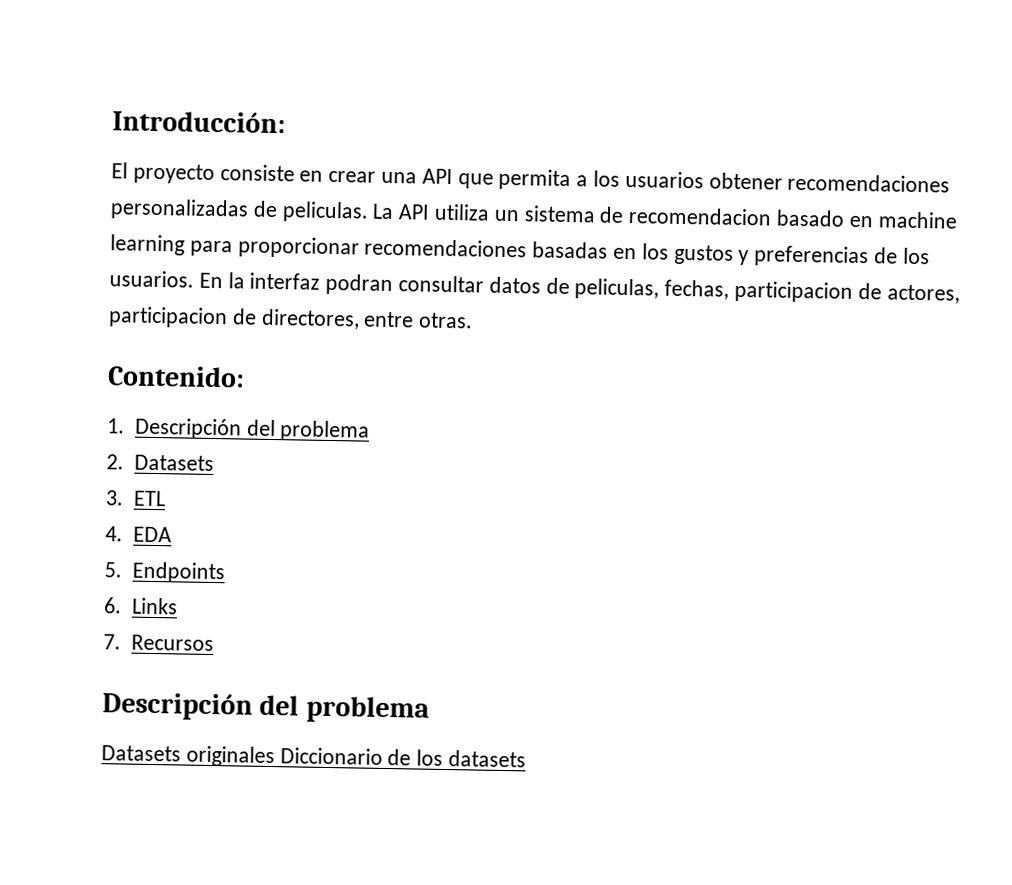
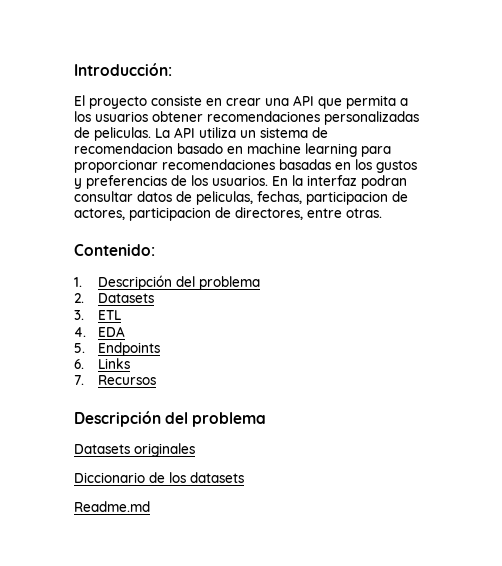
- Datasets originales Diccionario de los datasets
+ Datasets originales
+ Diccionario de los datasets
+ Readme.md

